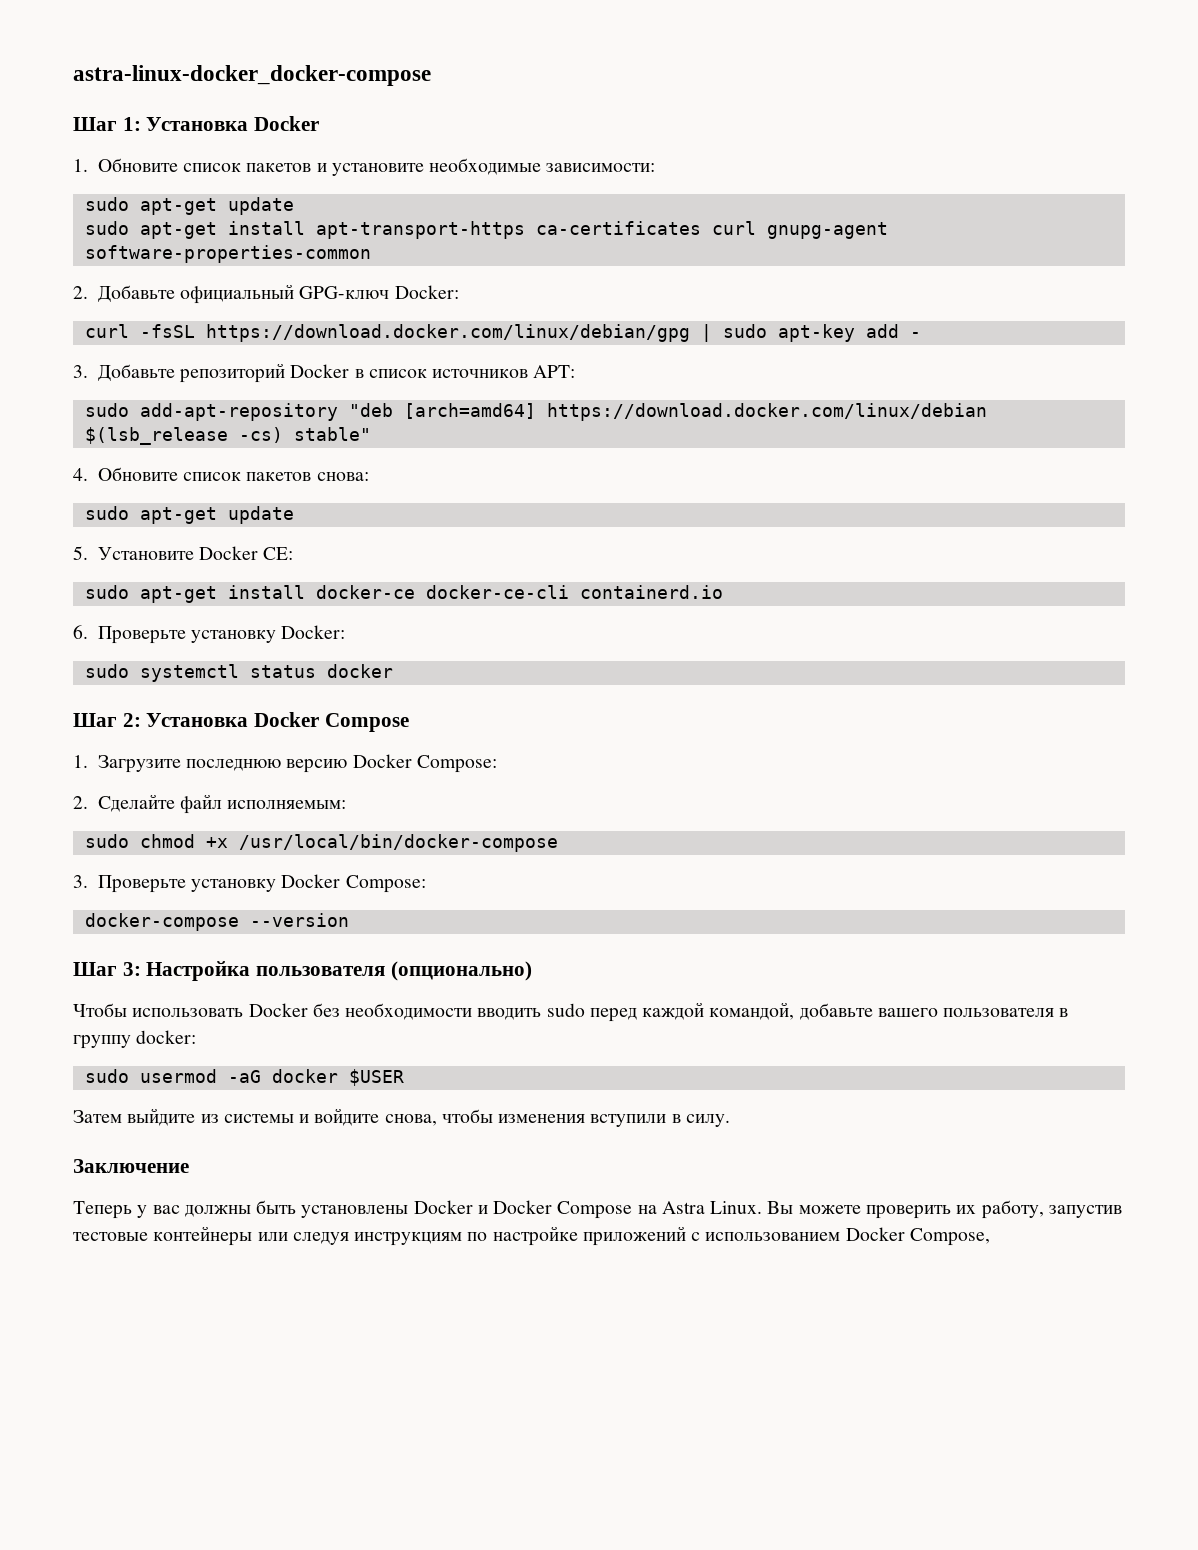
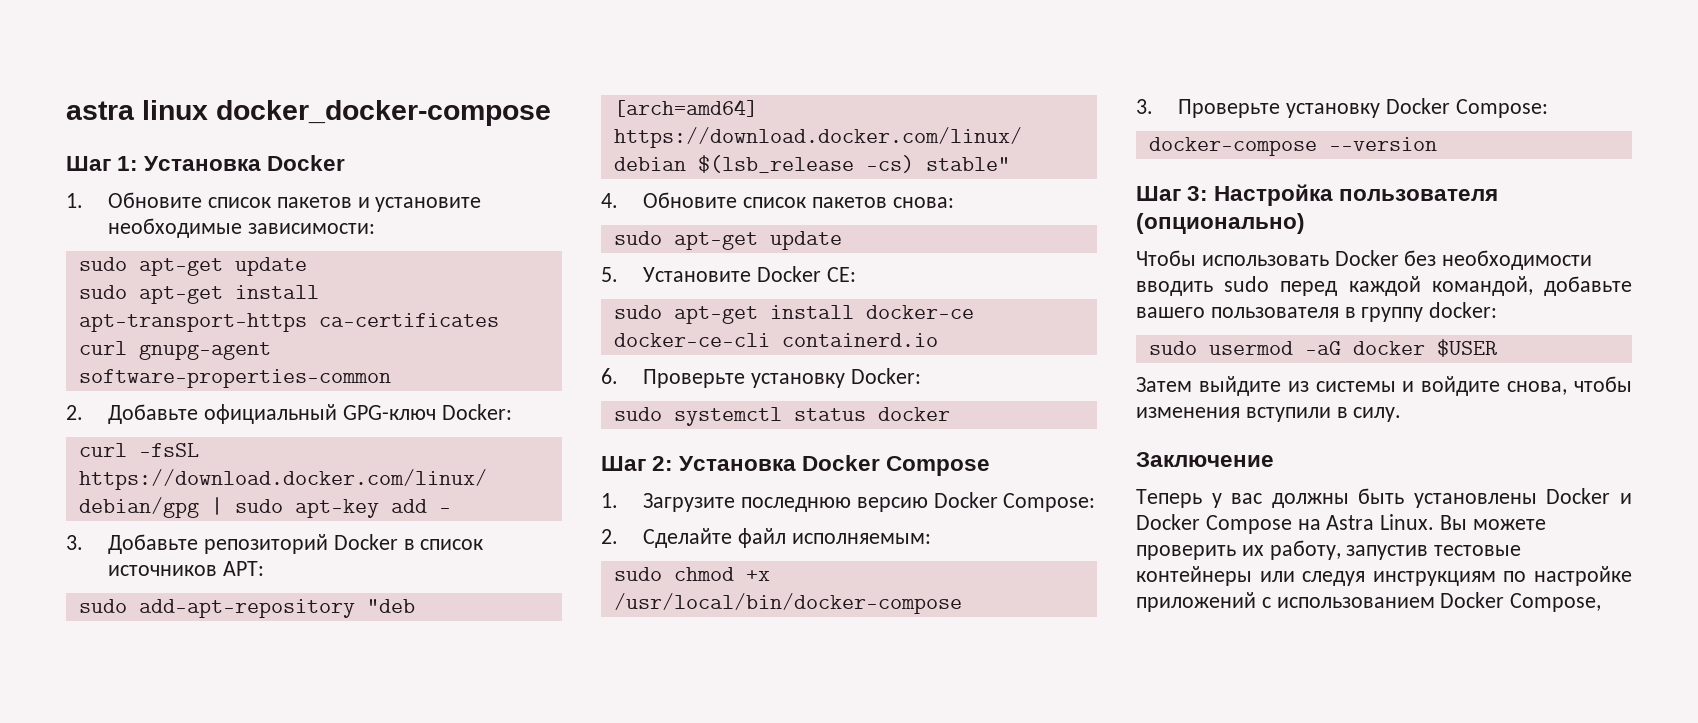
- astra-linux-docker_docker-compose
+ astra linux docker_docker-compose

